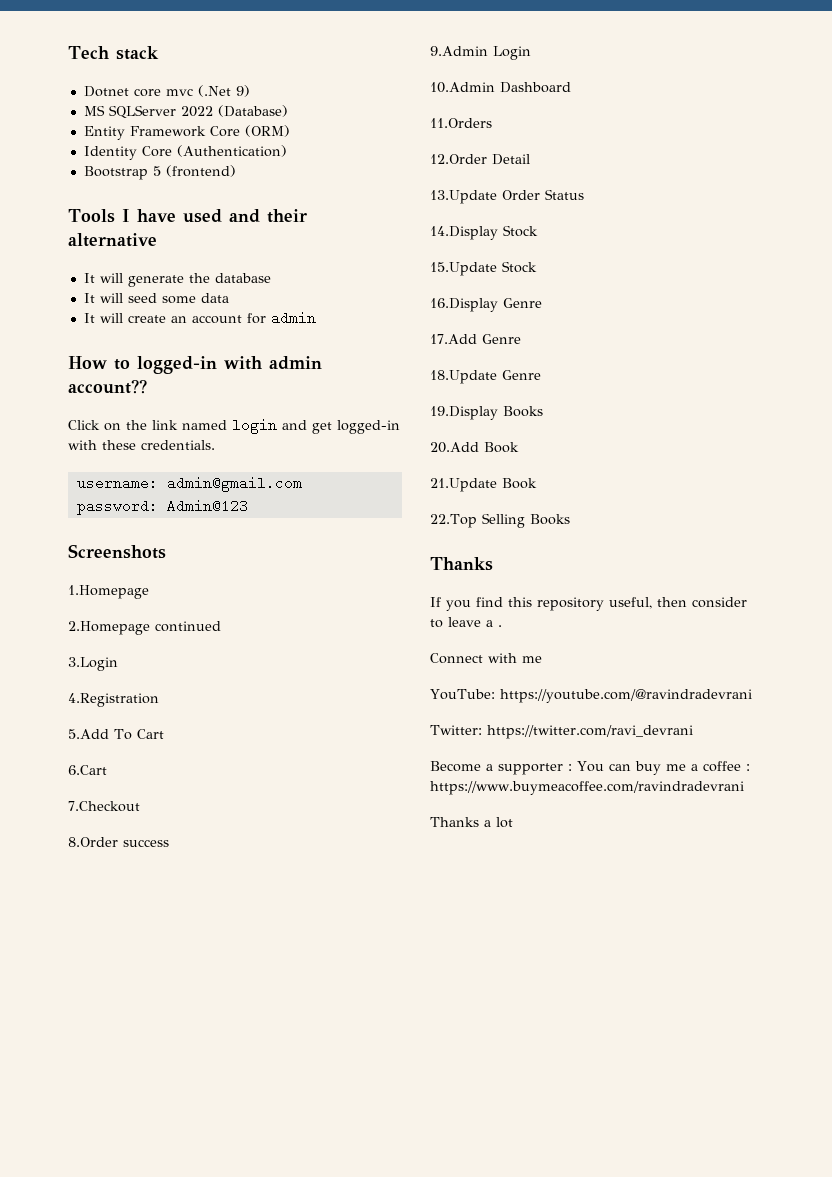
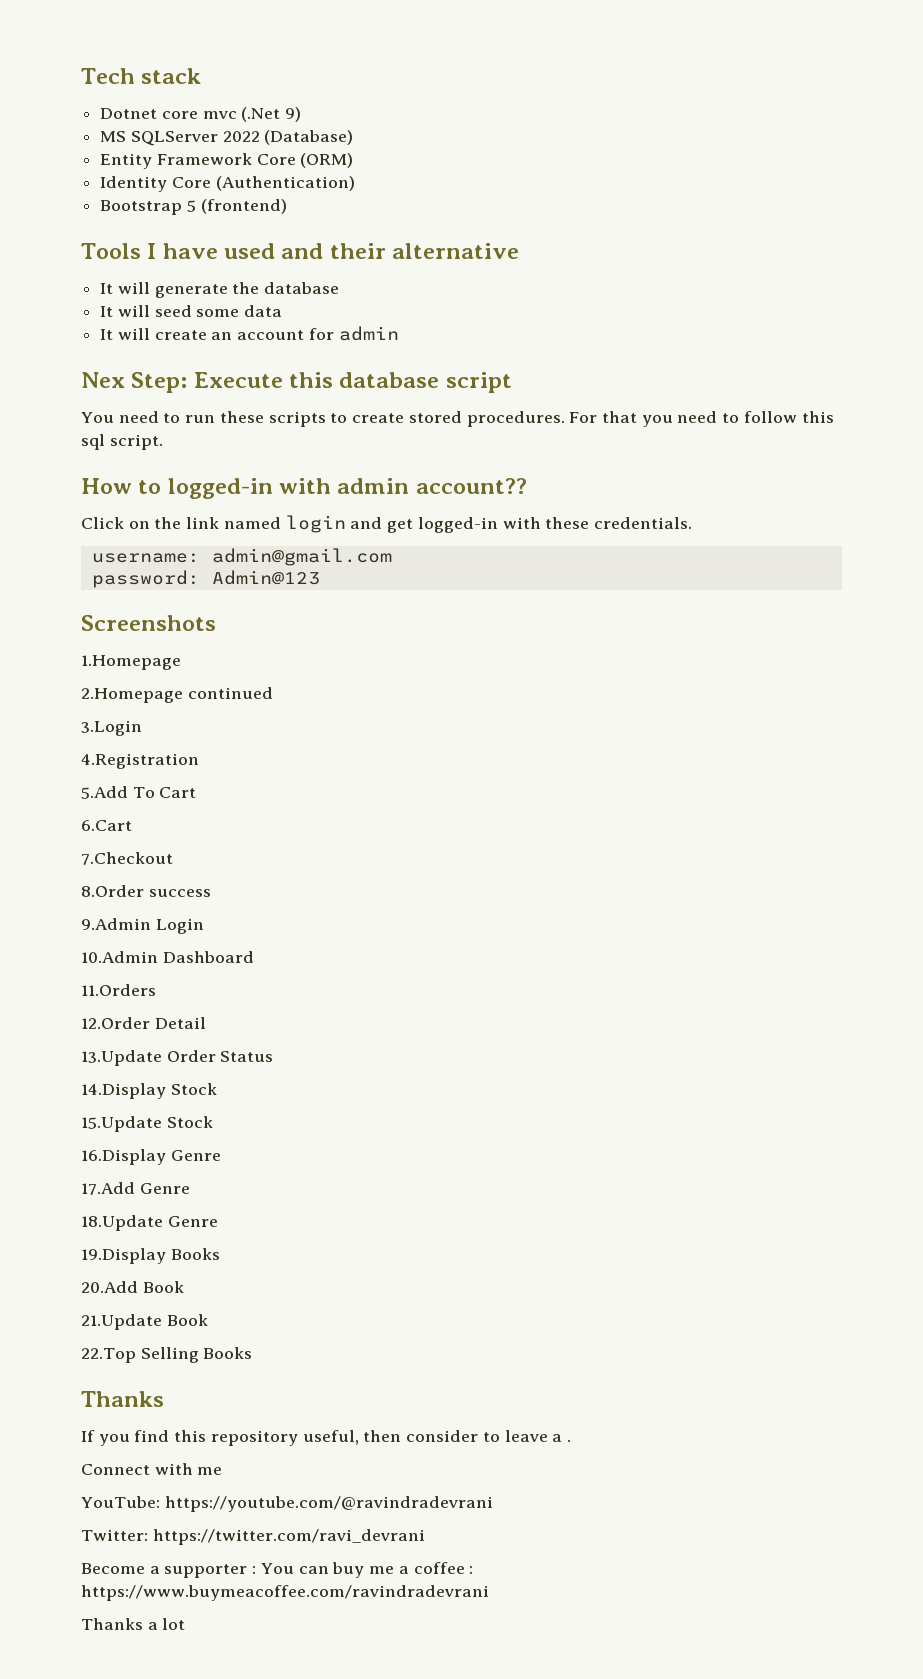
+ Nex Step: Execute this database script
+ You need to run these scripts to create stored procedures. For that you need to follow this sql script.

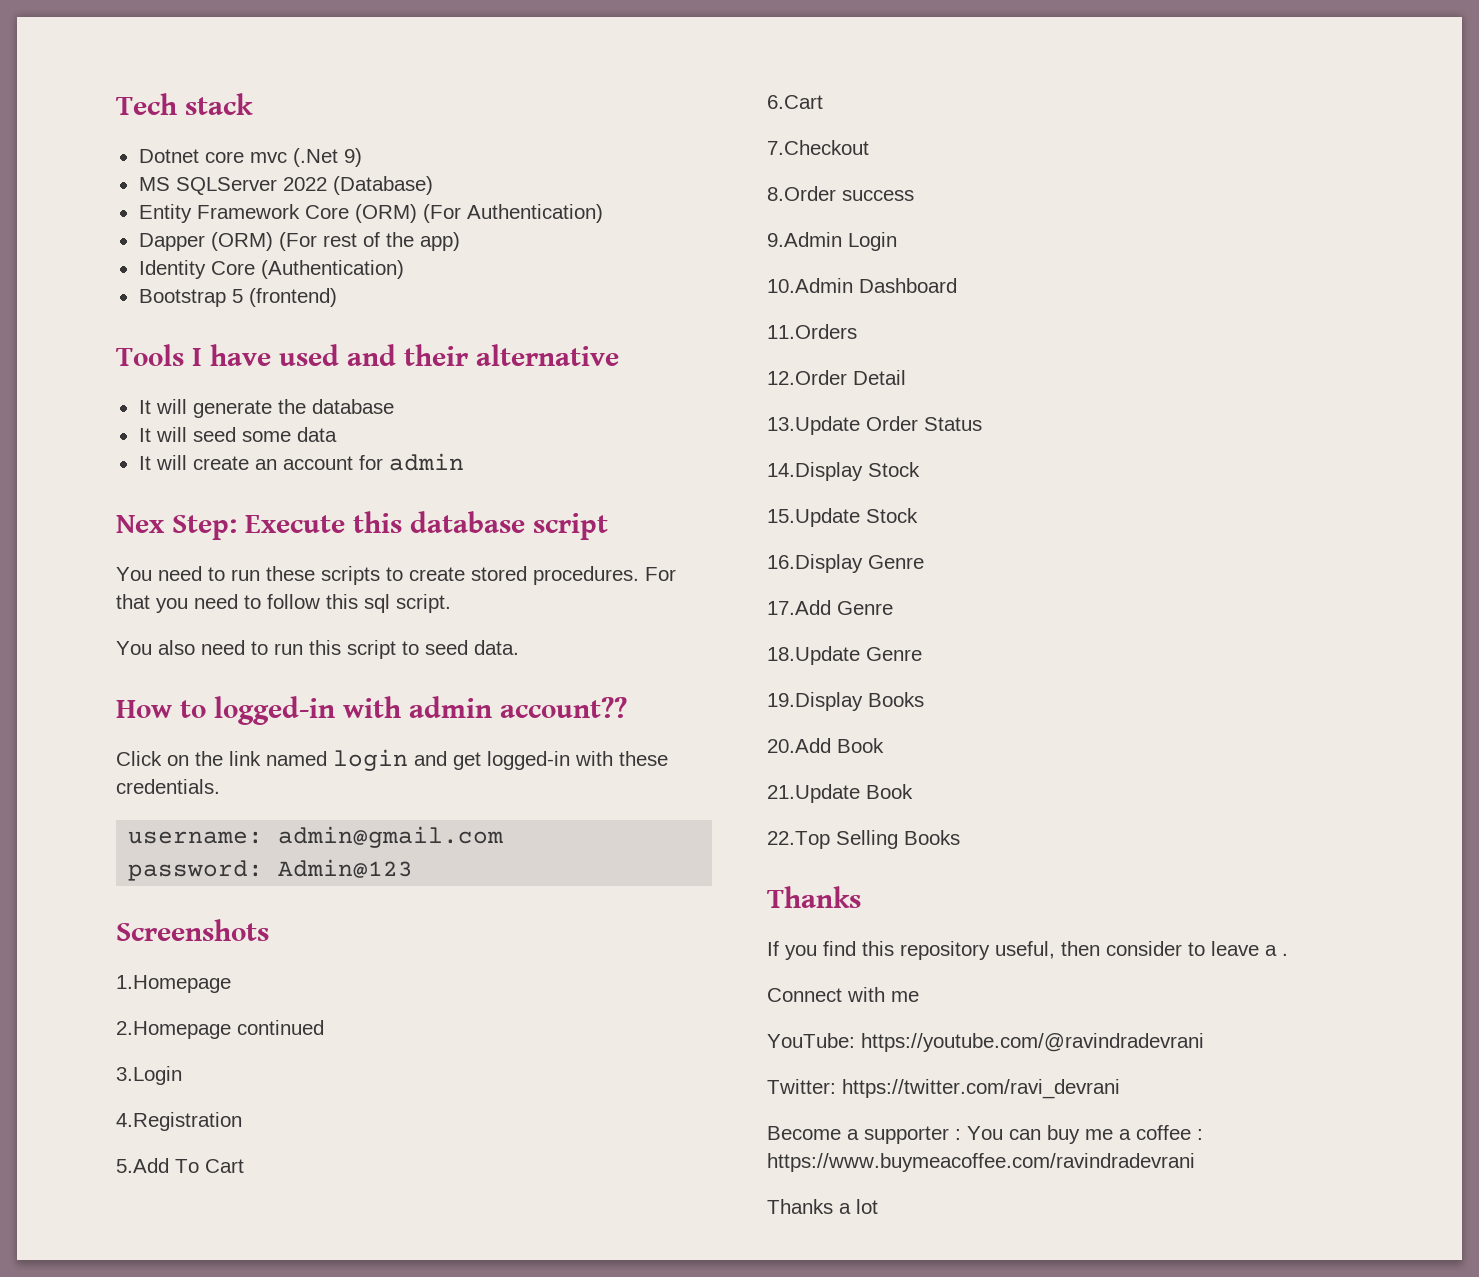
- Entity Framework Core (ORM)
+ Entity Framework Core (ORM) (For Authentication)
+ Dapper (ORM) (For rest of the app)
+ You also need to run this script to seed data.

